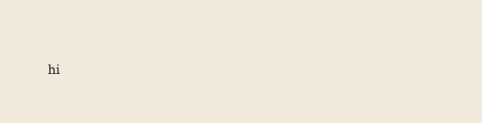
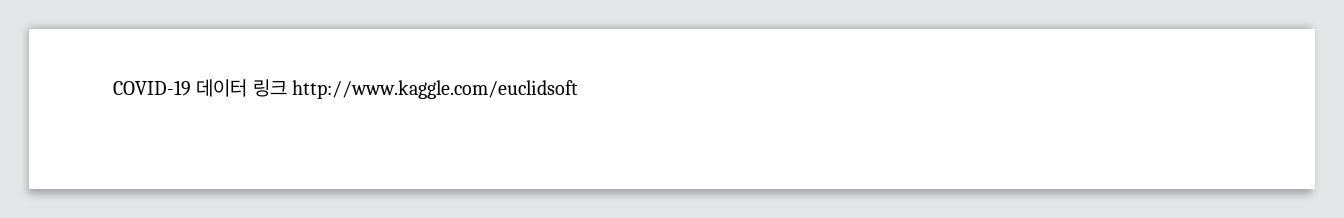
- hi
+ COVID-19 데이터 링크 http://www.kaggle.com/euclidsoft

